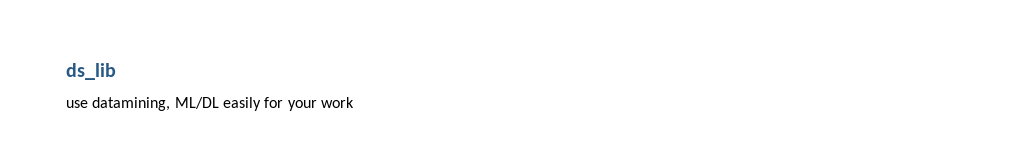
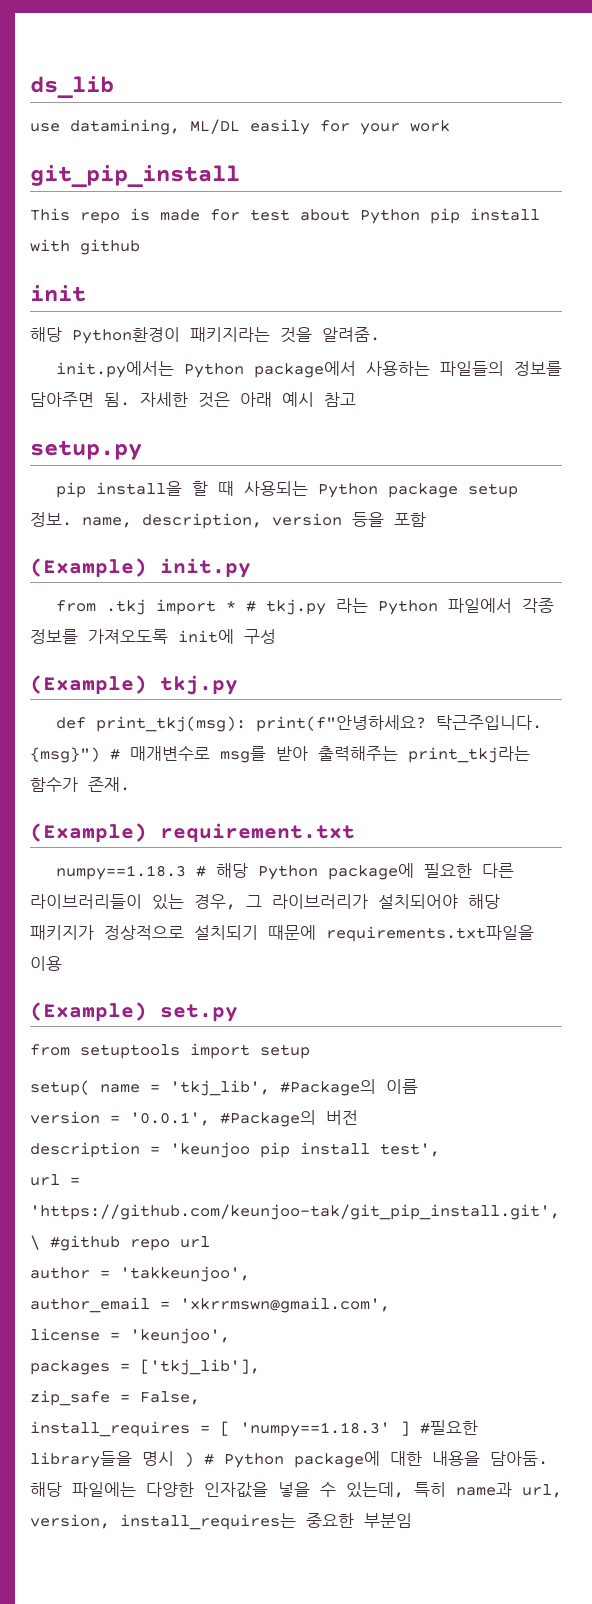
+ git_pip_install
+ This repo is made for test about Python pip install with github
+ init
+ 해당 Python환경이 패키지라는 것을 알려줌.
+ init.py에서는 Python package에서 사용하는 파일들의 정보를 담아주면 됨. 자세한 것은 아래 예시 참고
+ setup.py
+ pip install을 할 때 사용되는 Python package setup 정보. name, description, version 등을 포함
+ (Example) init.py
+ from .tkj import * # tkj.py 라는 Python 파일에서 각종 정보를 가져오도록 init에 구성
+ (Example) tkj.py
+ def print_tkj(msg): print(f"안녕하세요? 탁근주입니다. {msg}") # 매개변수로 msg를 받아 출력해주는 print_tkj라는 함수가 존재.
+ (Example) requirement.txt
+ numpy==1.18.3 # 해당 Python package에 필요한 다른 라이브러리들이 있는 경우, 그 라이브러리가 설치되어야 해당 패키지가 정상적으로 설치되기 때문에 requirements.txt파일을 이용
+ (Example) set.py
+ from setuptools import setup
+ setup( name = 'tkj_lib', #Package의 이름
+ version = '0.0.1', #Package의 버전
+ description = 'keunjoo pip install test',
+ url = 'https://github.com/keunjoo-tak/git_pip_install.git', \ #github repo url
+ author = 'takkeunjoo',
+ author_email = 'xkrrmswn@gmail.com',
+ license = 'keunjoo',
+ packages = ['tkj_lib'],
+ zip_safe = False,
+ install_requires = [ 'numpy==1.18.3' ] #필요한 library들을 명시 ) # Python package에 대한 내용을 담아둠. 해당 파일에는 다양한 인자값을 넣을 수 있는데, 특히 name과 url, version, install_requires는 중요한 부분임

